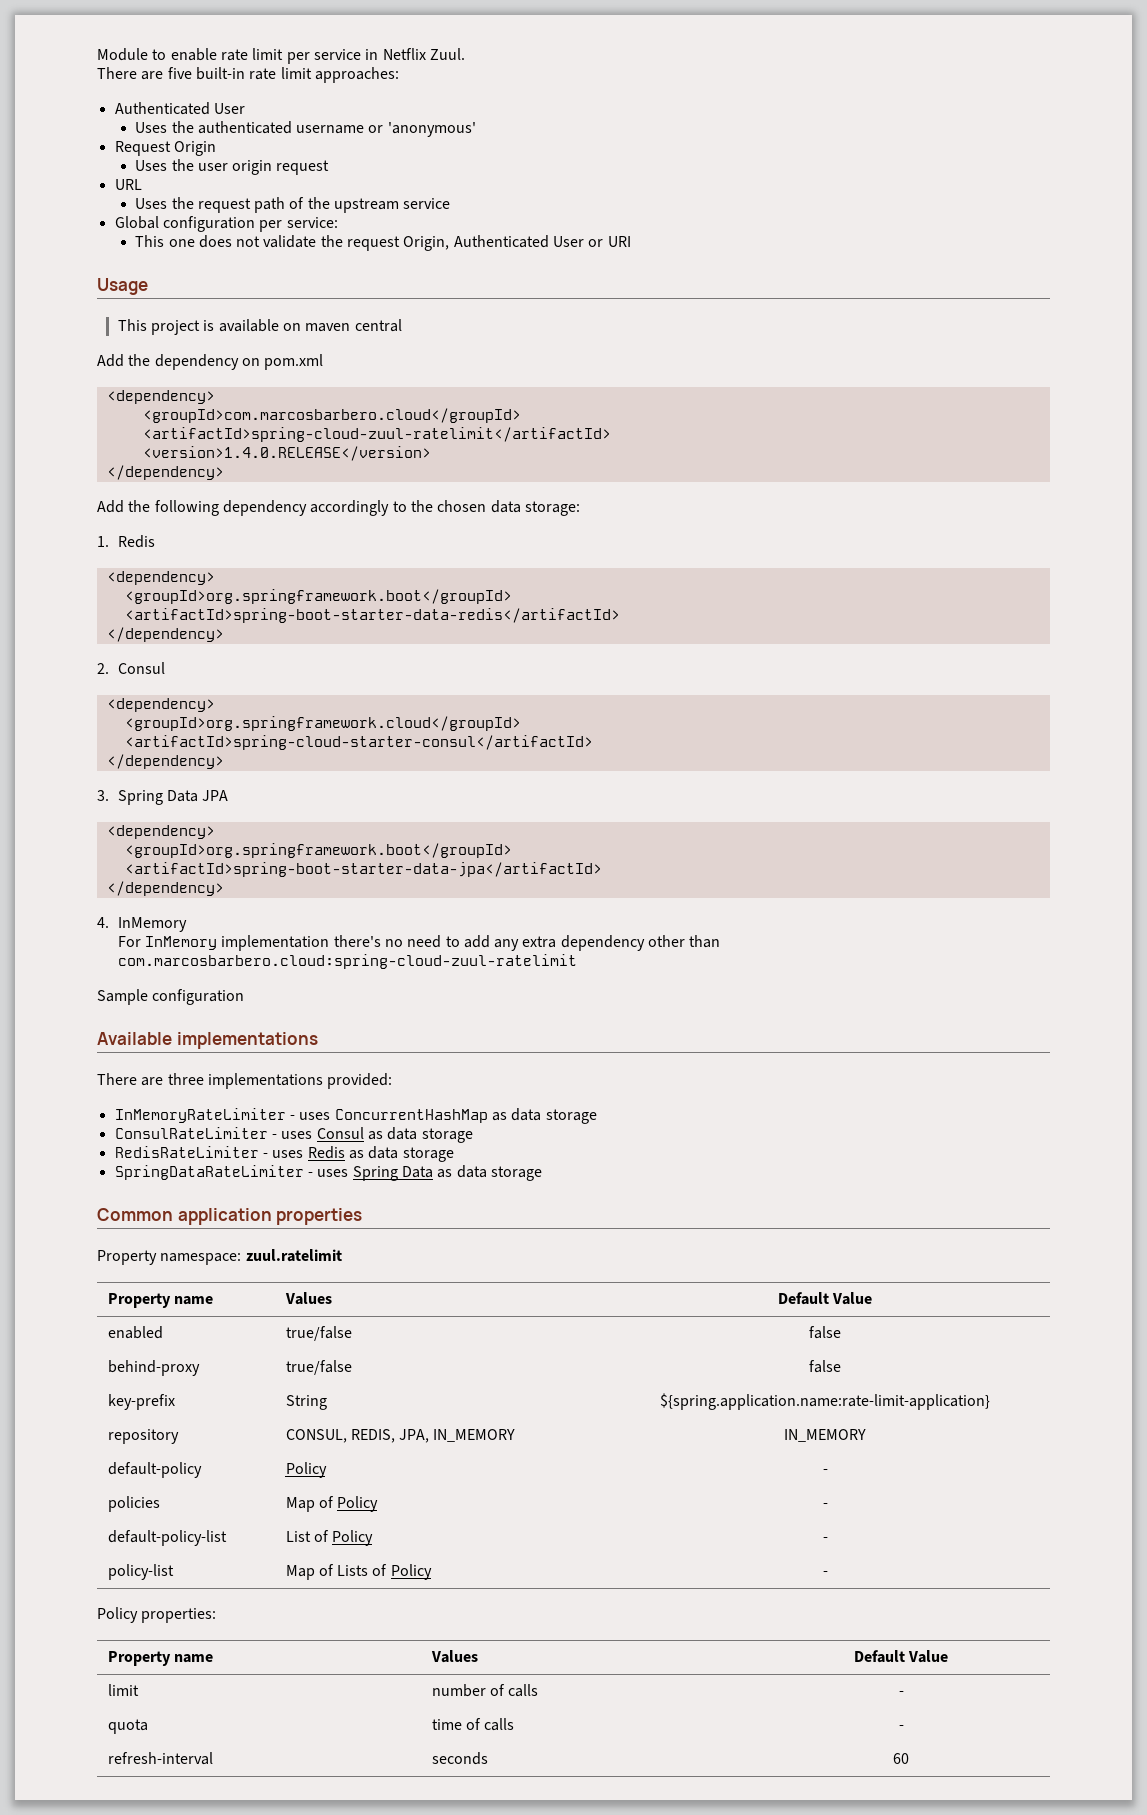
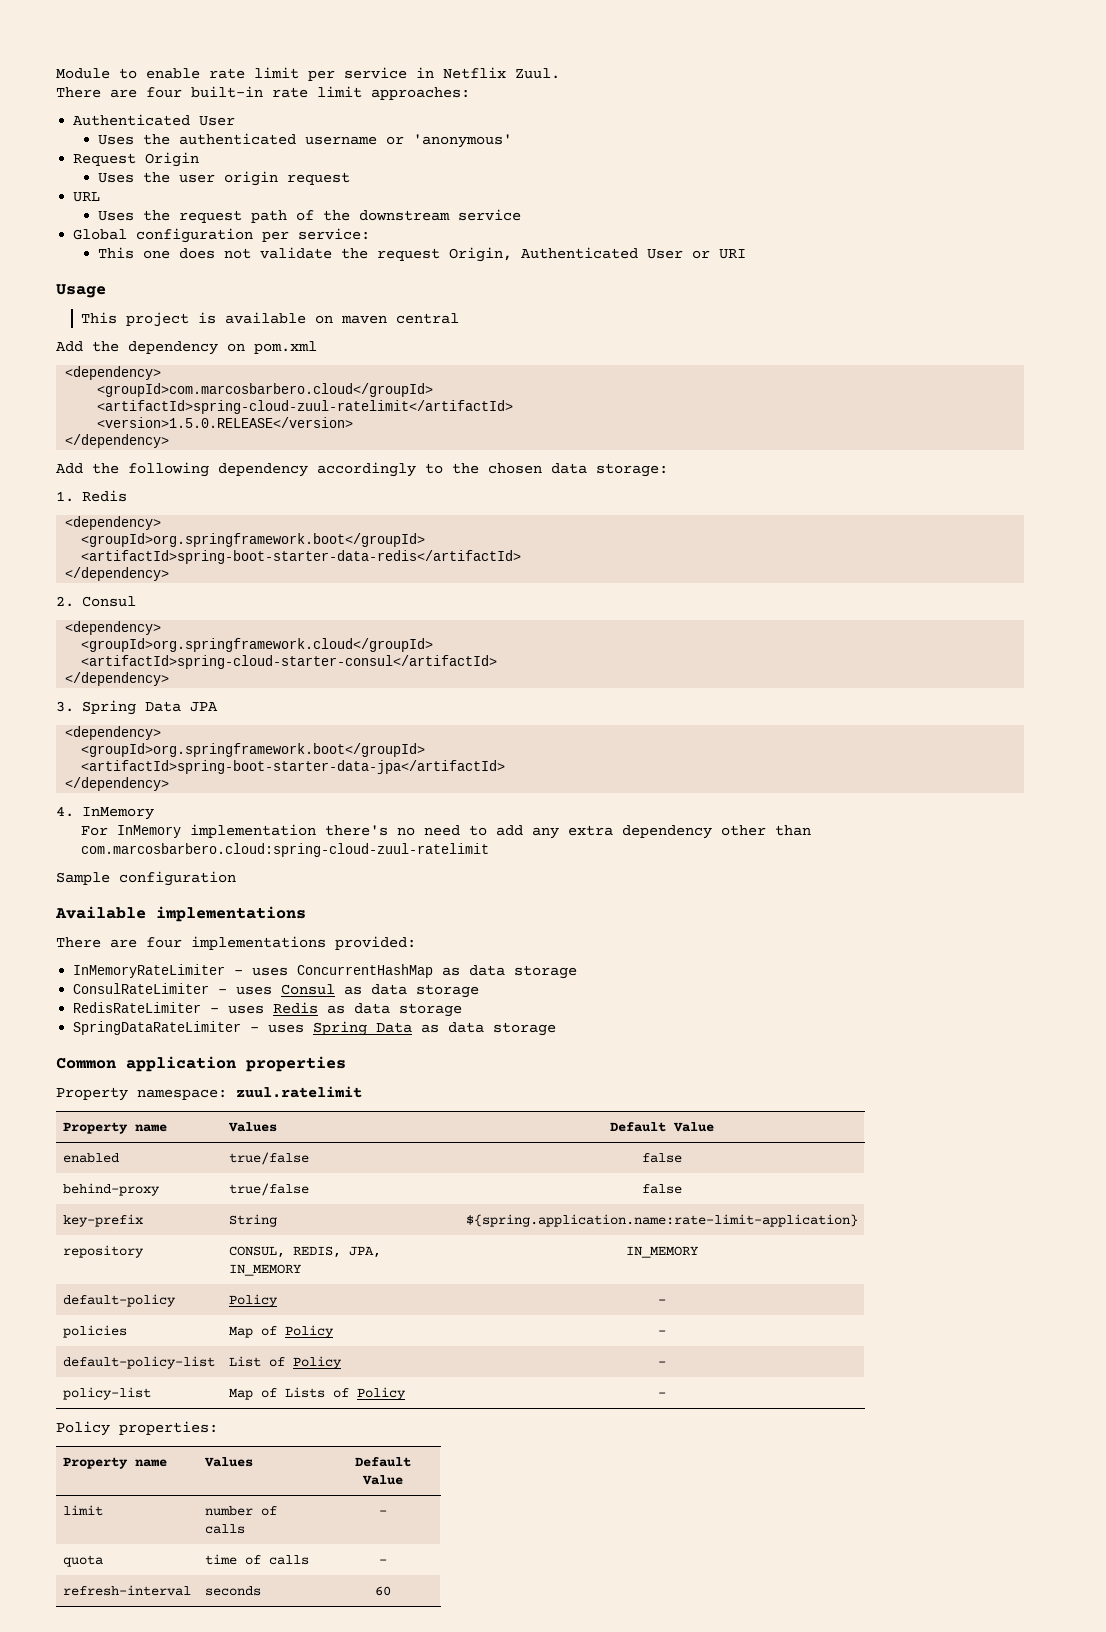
- There are five built-in rate limit approaches:
+ There are four built-in rate limit approaches:
- Uses the request path of the upstream service
+ Uses the request path of the downstream service
- <version>1.4.0.RELEASE</version>
+ <version>1.5.0.RELEASE</version>
- There are three implementations provided:
+ There are four implementations provided:

